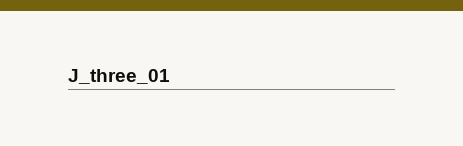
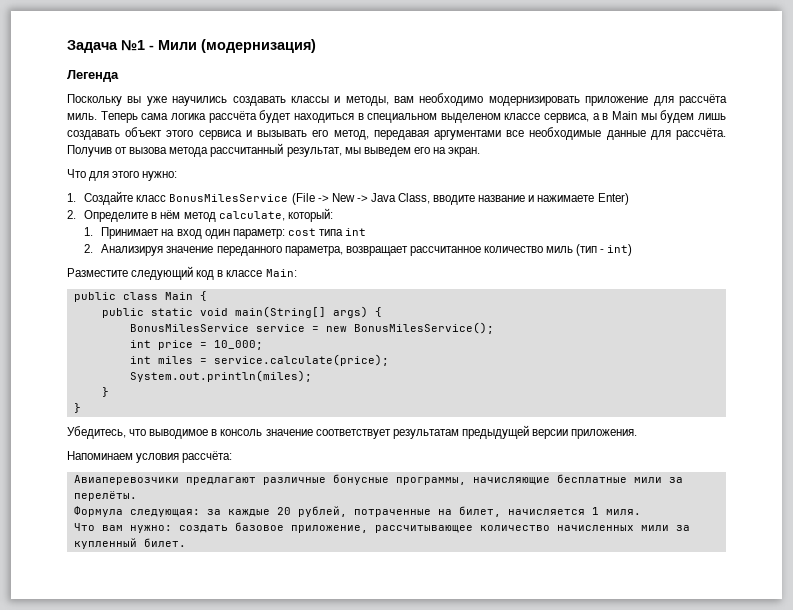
- J_three_01
+ Задача №1 - Мили (модернизация)
+ Легенда
+ Поскольку вы уже научились создавать классы и методы, вам необходимо модернизировать приложение для рассчёта миль. Теперь сама логика рассчёта будет находиться в специальном выделеном классе сервиса, а в Main мы будем лишь создавать объект этого сервиса и вызывать его метод, передавая аргументами все необходимые данные для рассчёта. Получив от вызова метода рассчитанный результат, мы выведем его на экран.
+ Что для этого нужно:
+ 1. Создайте класс BonusMilesService (File -> New -> Java Class, вводите название и нажимаете Enter)
+ 2. Определите в нём метод calculate, который:
+ 1. Принимает на вход один параметр: cost типа int
+ 2. Анализируя значение переданного параметра, возвращает рассчитанное количество миль (тип - int)
+ Разместите следующий код в классе Main:
+ public class Main {
+ public static void main(String[] args) {
+ BonusMilesService service = new BonusMilesService();
+ int price = 10_000;
+ int miles = service.calculate(price);
+ System.out.println(miles);
+ }
+ }
+ Убедитесь, что выводимое в консоль значение соответствует результатам предыдущей версии приложения.
+ Напоминаем условия рассчёта:
+ Авиаперевозчики предлагают различные бонусные программы, начисляющие бесплатные мили за перелёты.
+ Формула следующая: за каждые 20 рублей, потраченные на билет, начисляется 1 миля.
+ Что вам нужно: создать базовое приложение, рассчитывающее количество начисленных мили за купленный билет.

